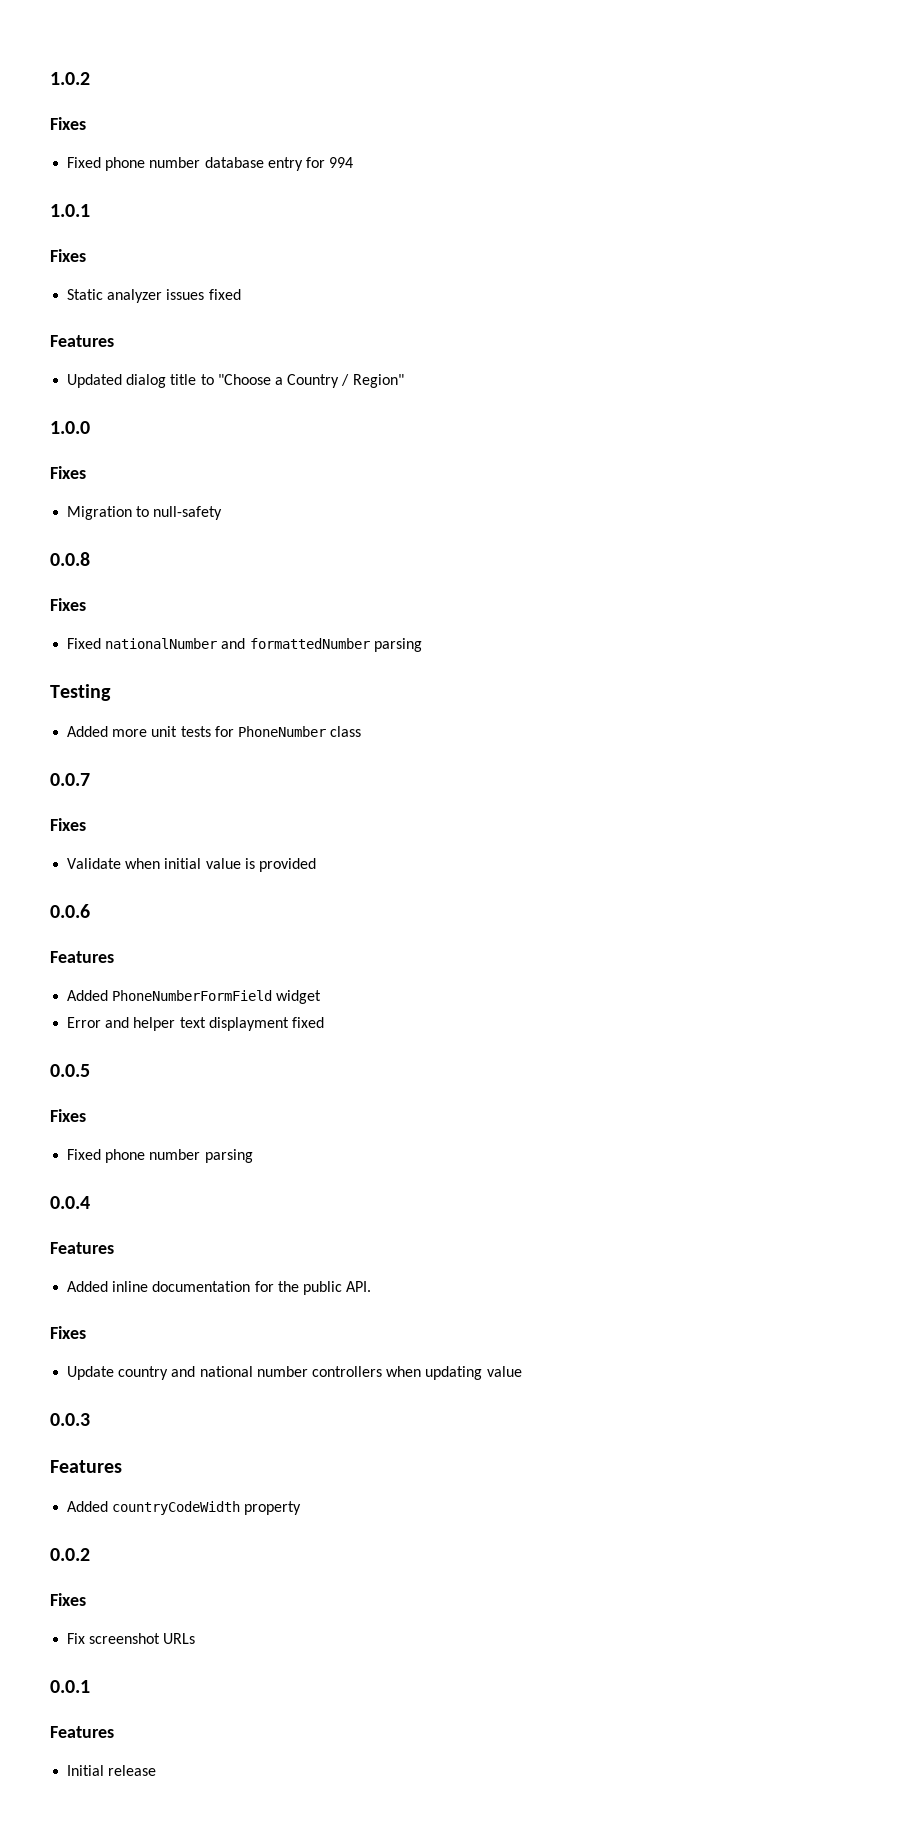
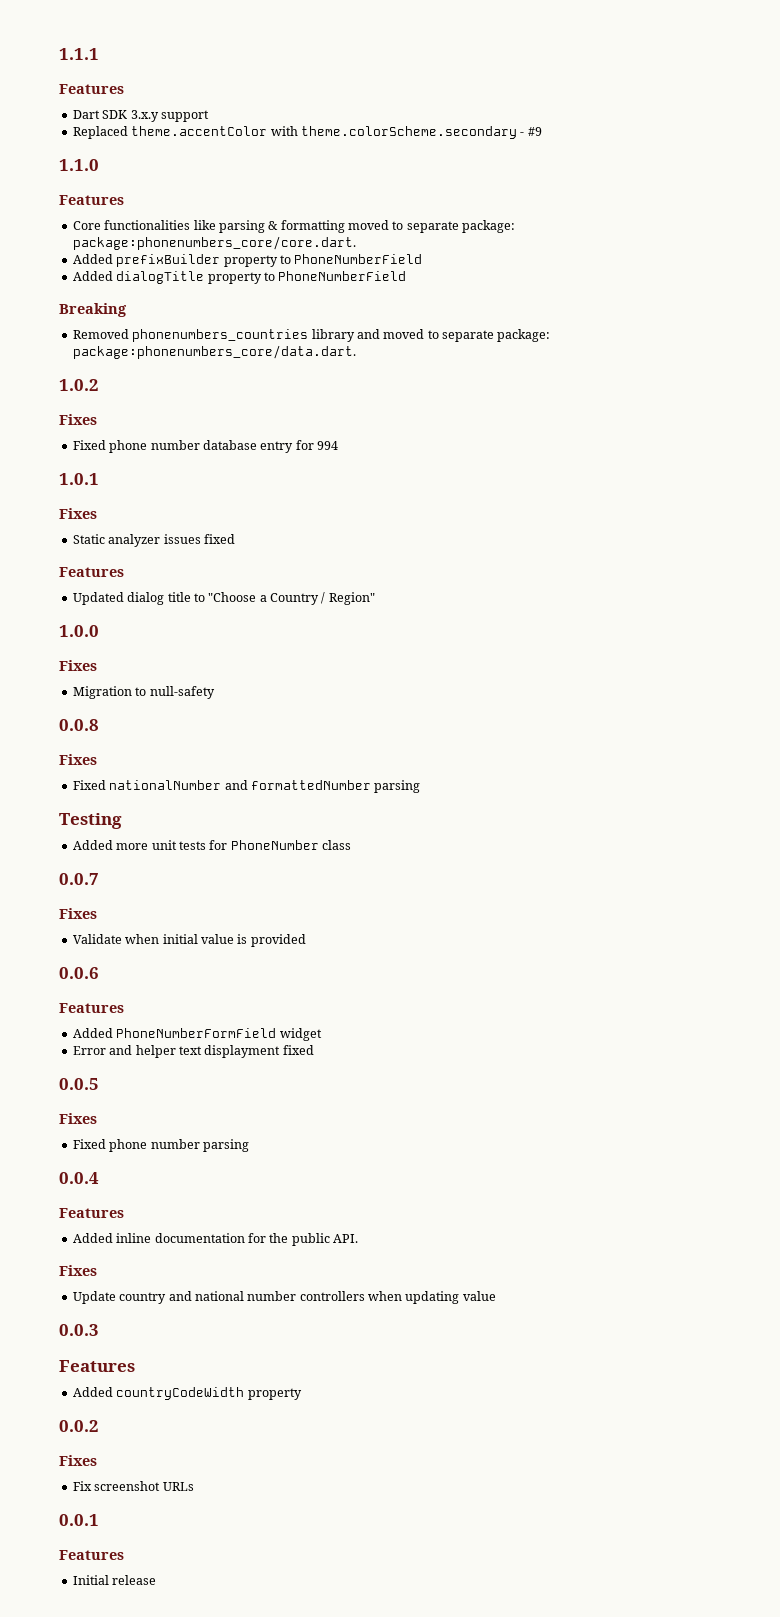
+ 1.1.1
+ Features
+ Dart SDK 3.x.y support
+ Replaced theme.accentColor with theme.colorScheme.secondary - #9
+ 1.1.0
+ Features
+ Core functionalities like parsing & formatting moved to separate package: package:phonenumbers_core/core.dart.
+ Added prefixBuilder property to PhoneNumberField
+ Added dialogTitle property to PhoneNumberField
+ Breaking
+ Removed phonenumbers_countries library and moved to separate package: package:phonenumbers_core/data.dart.

